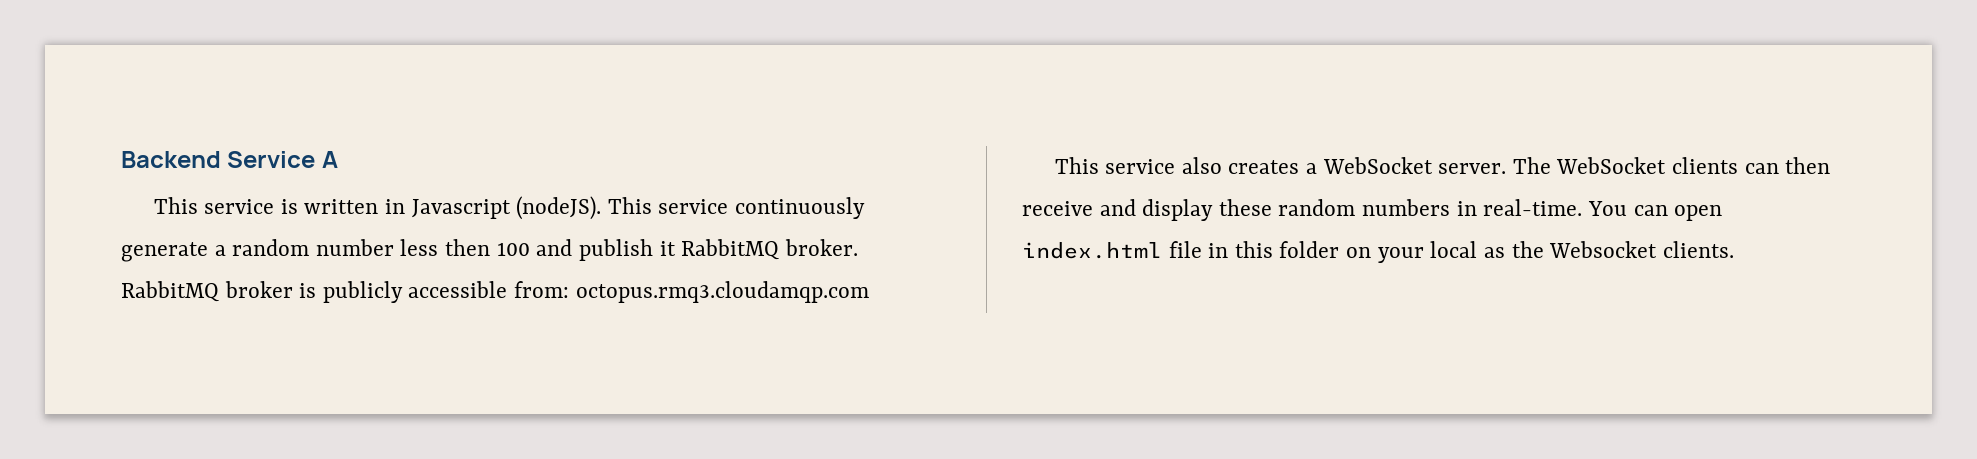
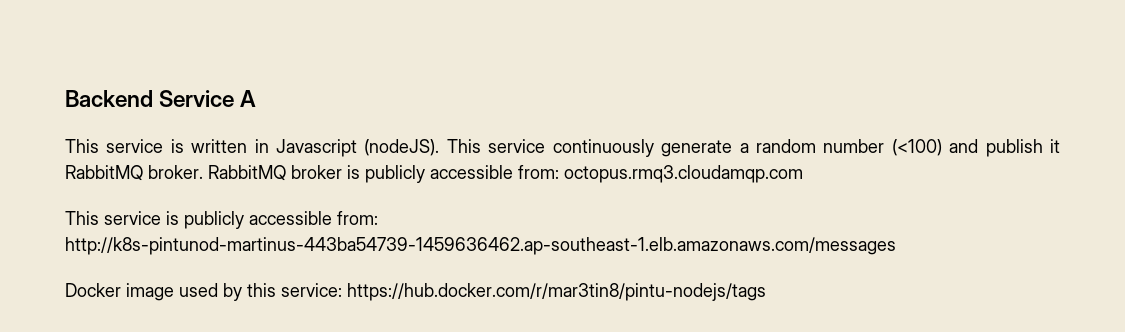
- This service continuously generate a random number less then 100 and publish it RabbitMQ broker.
+ This service continuously generate a random number (<100) and publish it RabbitMQ broker.
- This service also creates a WebSocket server. The WebSocket clients can then receive and display these random numbers in real-time. You can open index.html file in this folder on your local as the Websocket clients.
+ This service is publicly accessible from: http://k8s-pintunod-martinus-443ba54739-1459636462.ap-southeast-1.elb.amazonaws.com/messages
+ Docker image used by this service: https://hub.docker.com/r/mar3tin8/pintu-nodejs/tags

